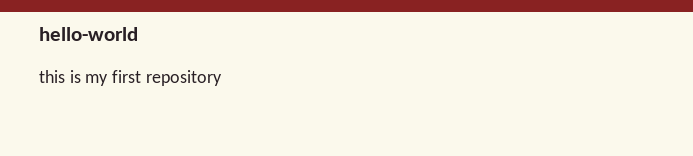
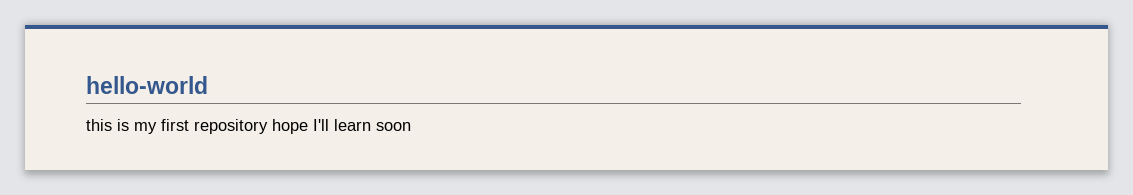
- this is my first repository
+ this is my first repository hope I'll learn soon

